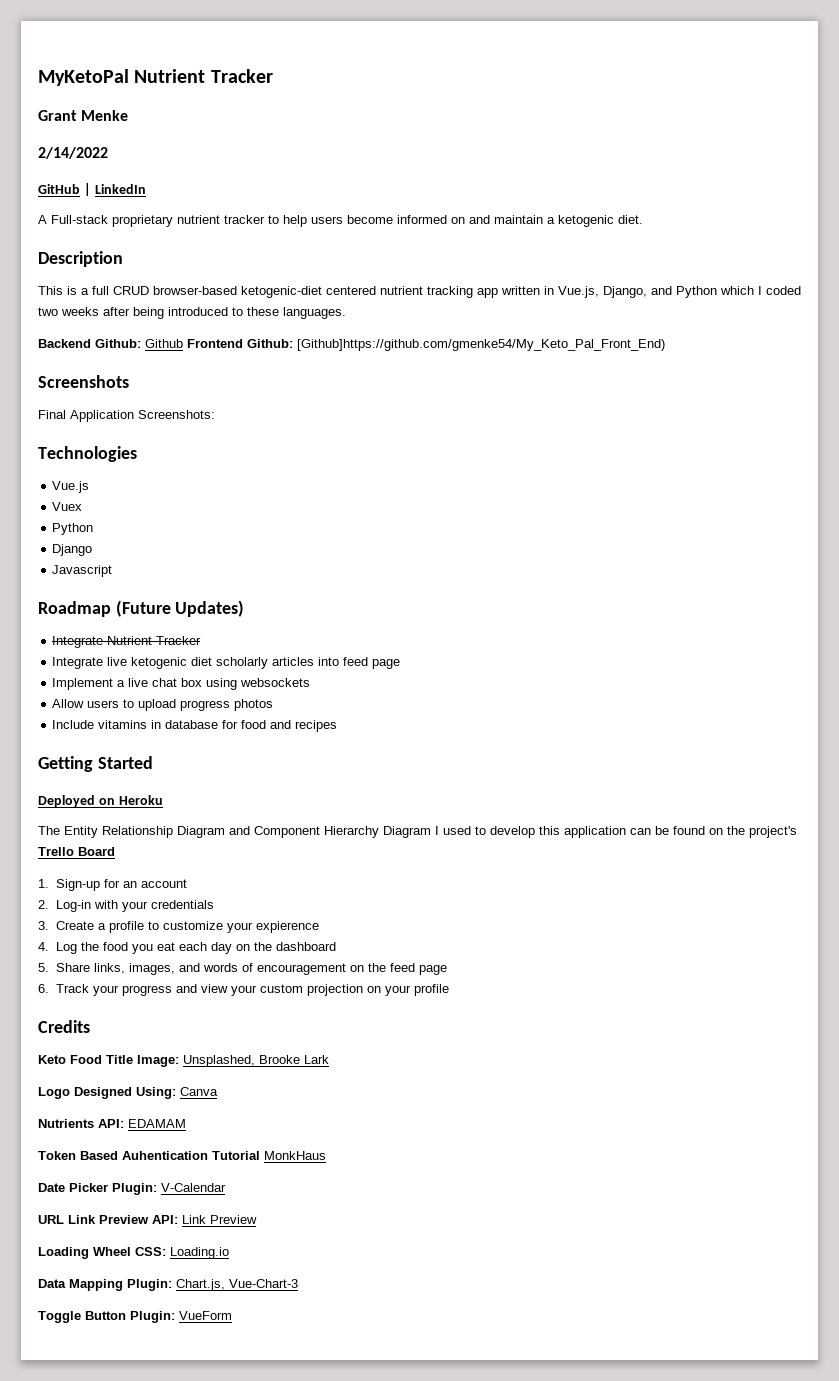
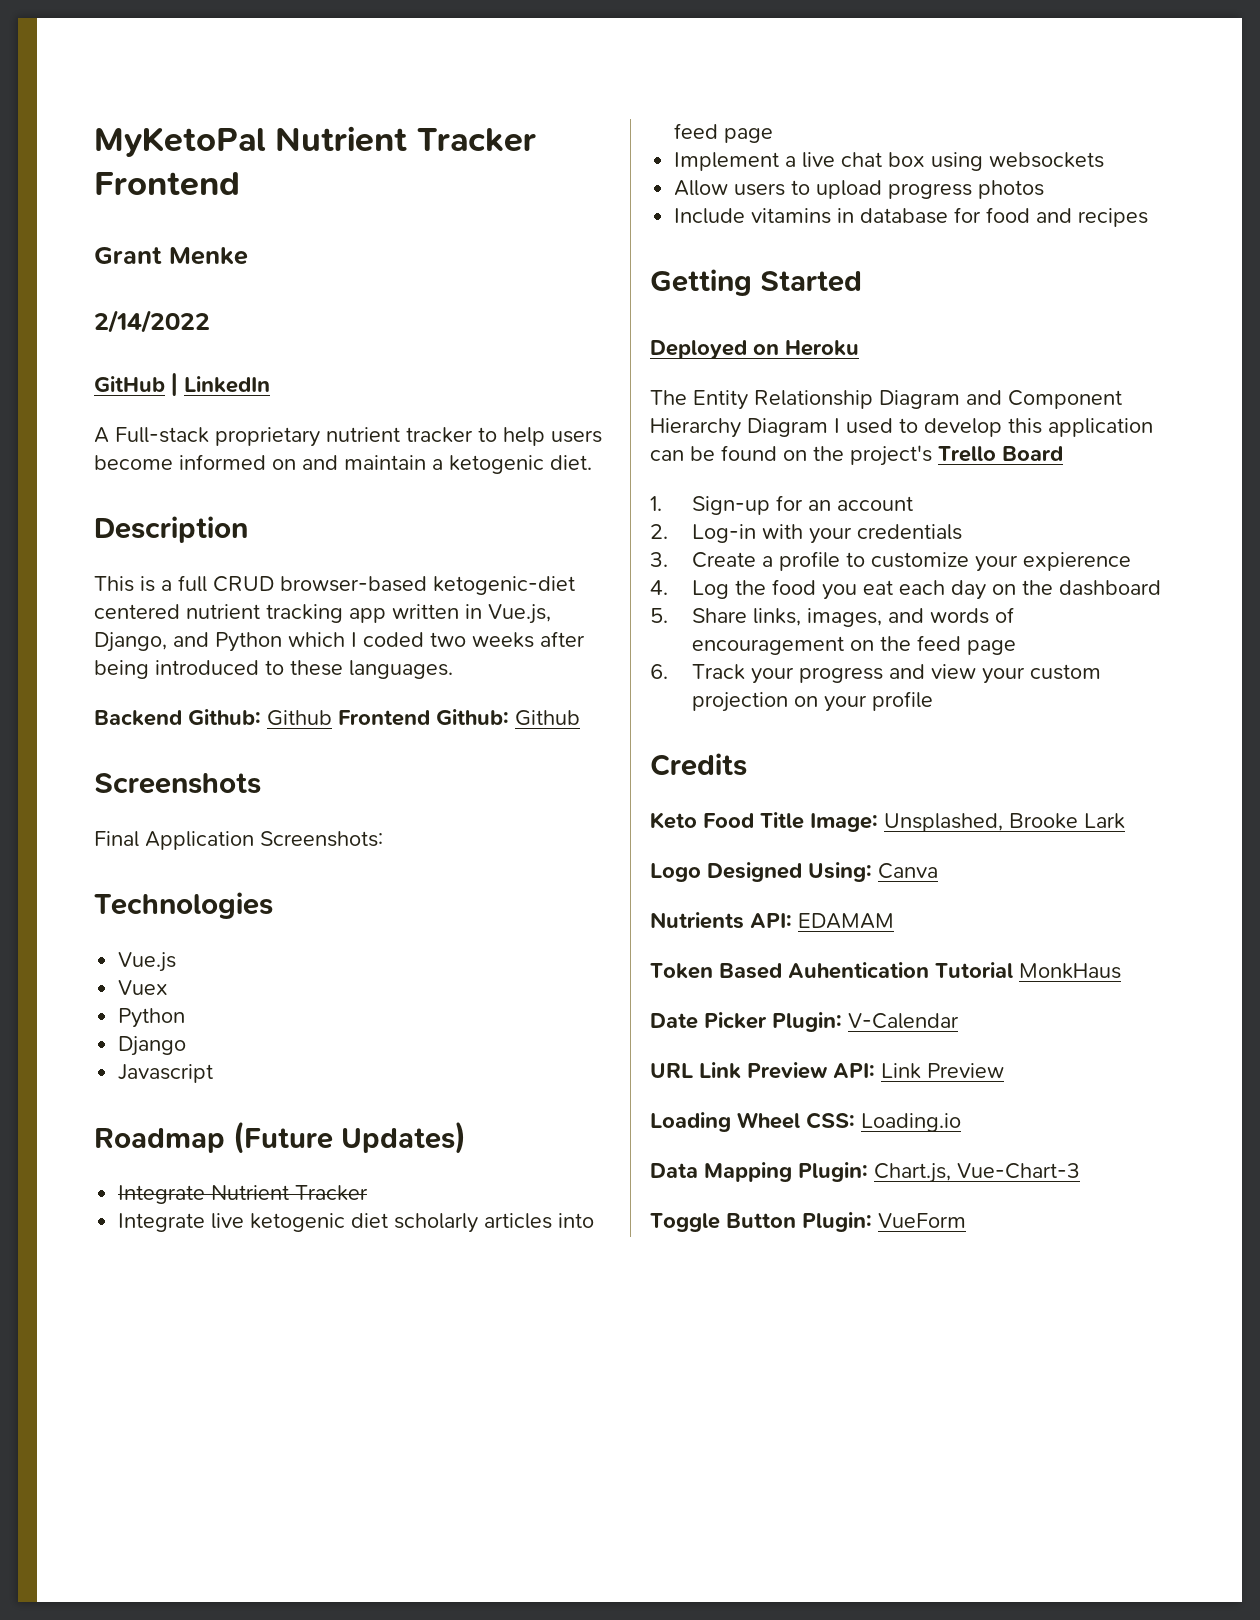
- MyKetoPal Nutrient Tracker
+ MyKetoPal Nutrient Tracker Frontend
- Backend Github: Github Frontend Github: [Github]https://github.com/gmenke54/My_Keto_Pal_Front_End)
+ Backend Github: Github Frontend Github: Github

